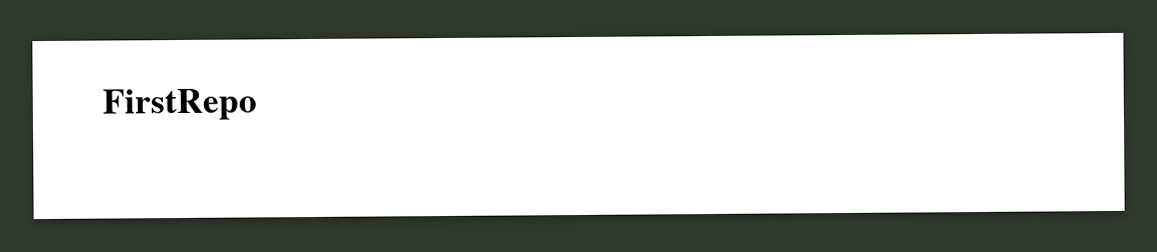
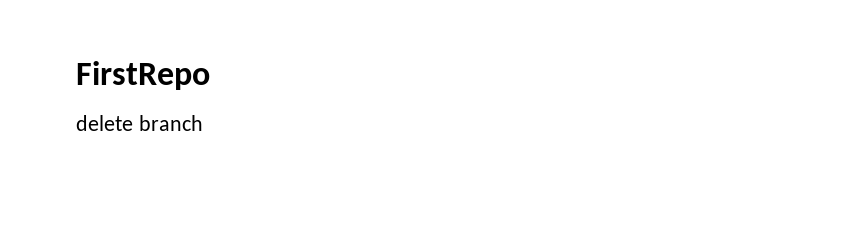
+ delete branch

